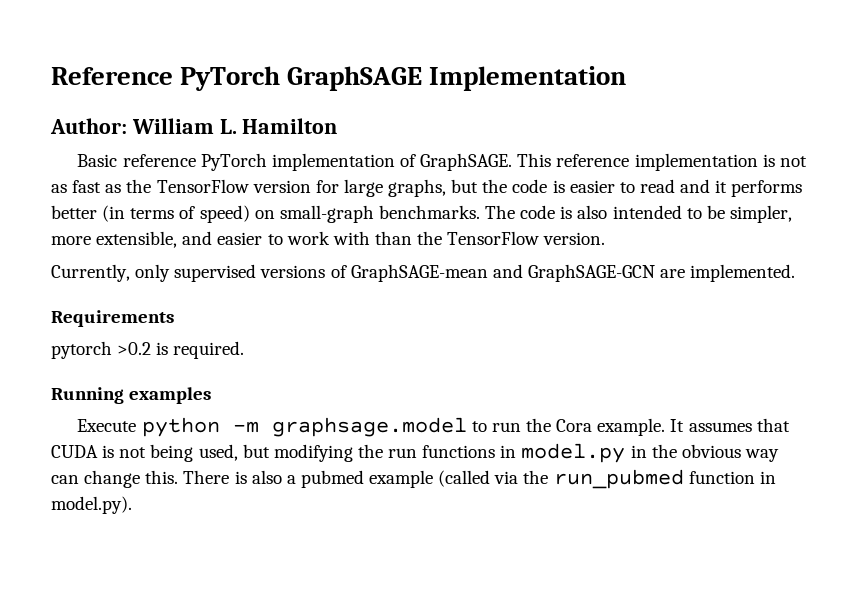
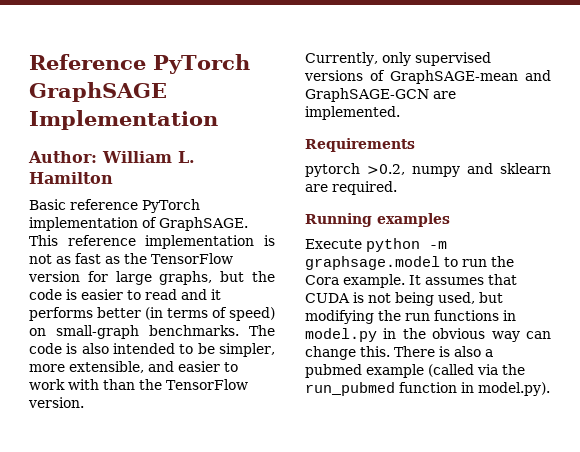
- pytorch >0.2 is required.
+ pytorch >0.2, numpy and sklearn are required.

